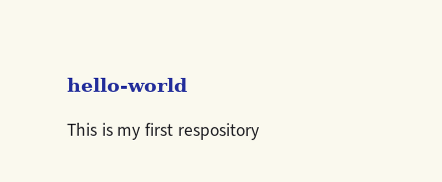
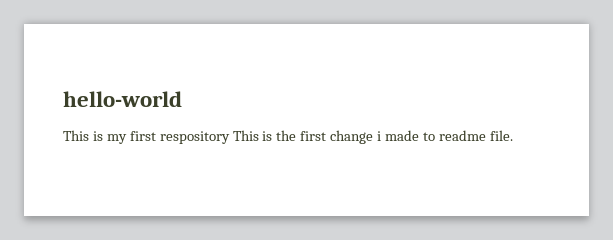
- This is my first respository
+ This is my first respository This is the first change i made to readme file.

